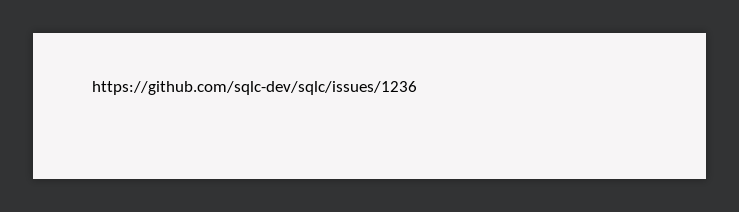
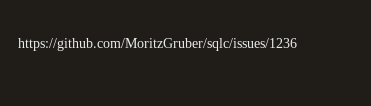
- https://github.com/sqlc-dev/sqlc/issues/1236
+ https://github.com/MoritzGruber/sqlc/issues/1236

